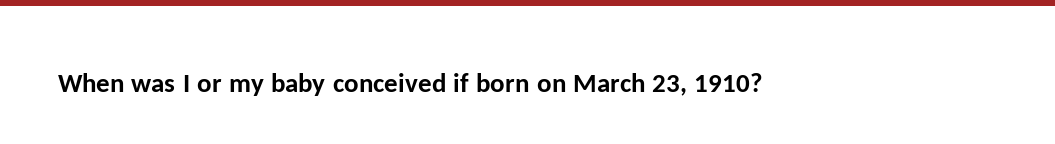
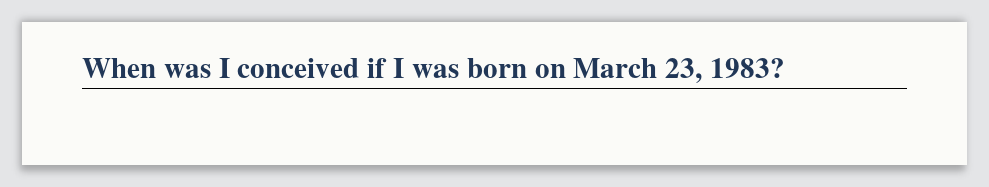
- When was I or my baby conceived if born on March 23, 1910?
+ When was I conceived if I was born on March 23, 1983?

